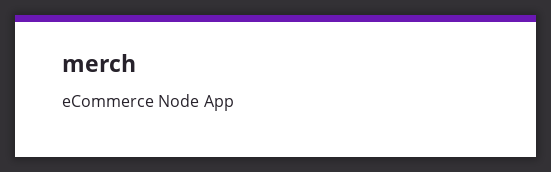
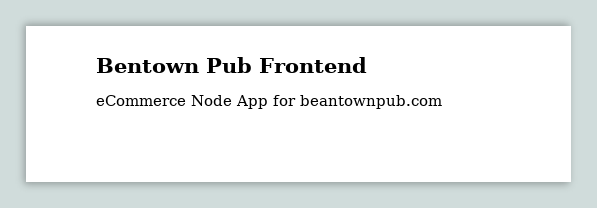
- merch
+ Bentown Pub Frontend
- eCommerce Node App
+ eCommerce Node App for beantownpub.com

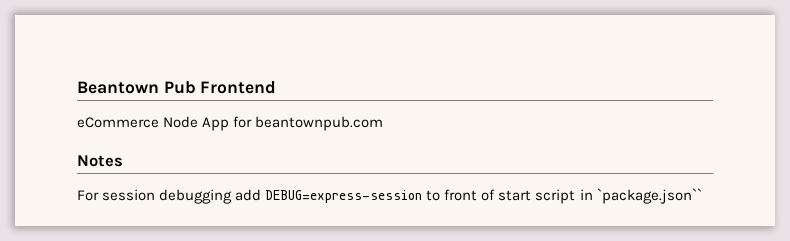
- Bentown Pub Frontend
+ Beantown Pub Frontend
+ Notes
+ For session debugging add DEBUG=express-session to front of start script in `package.json``

